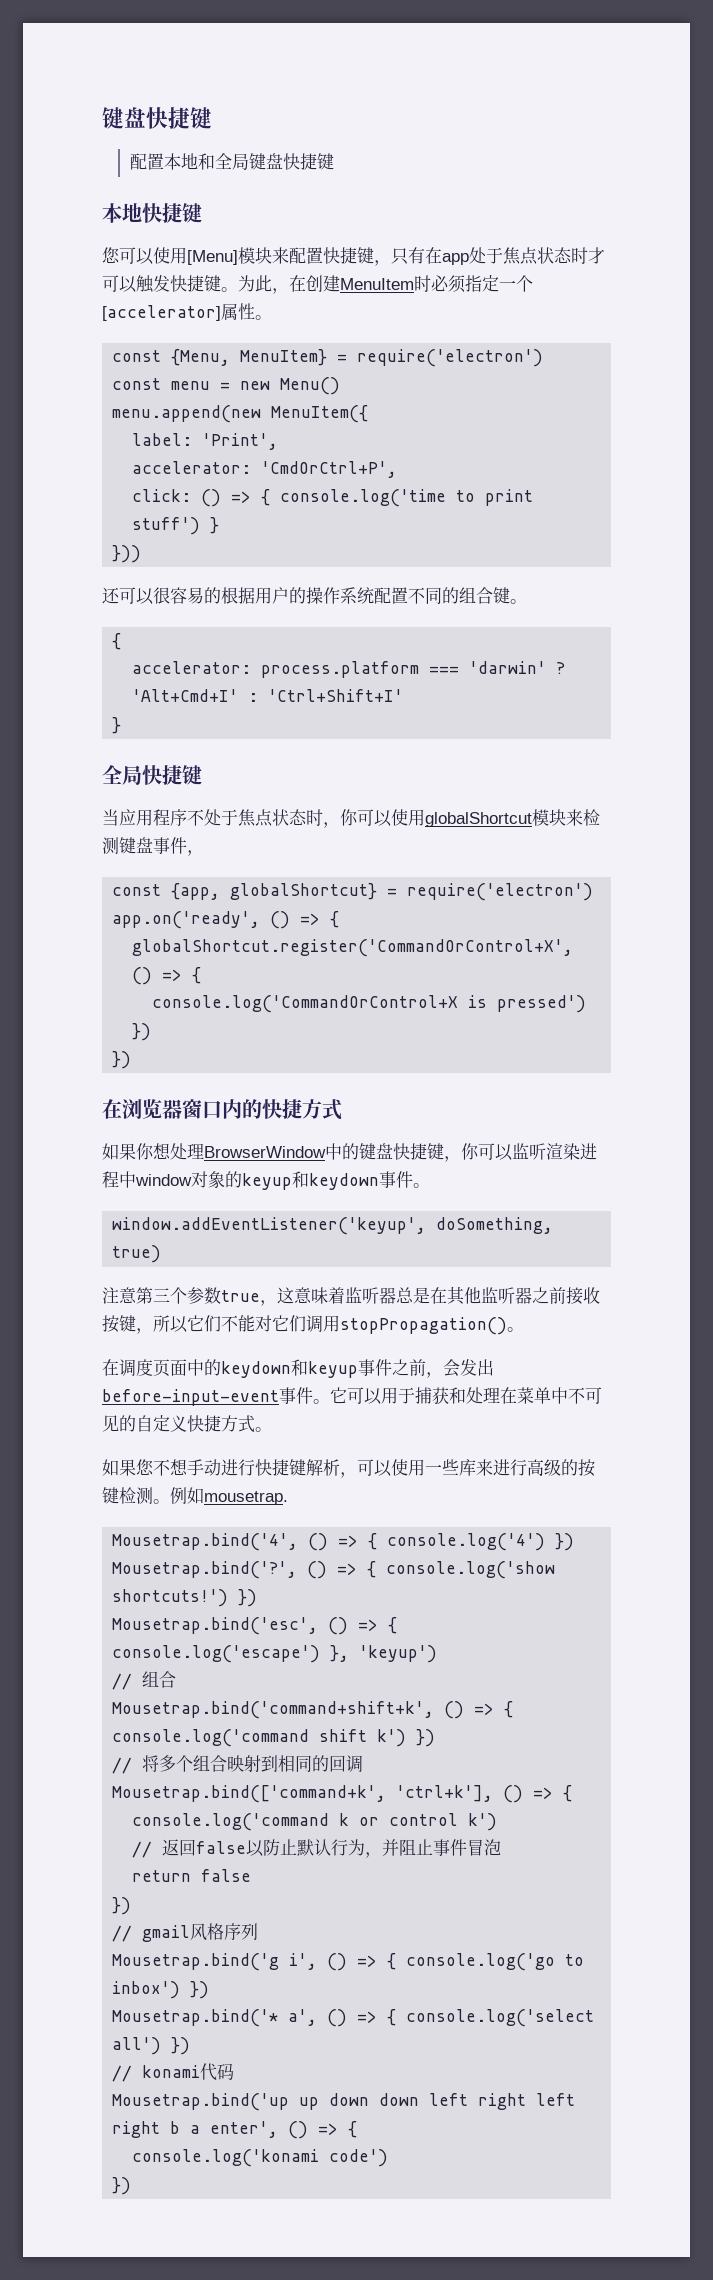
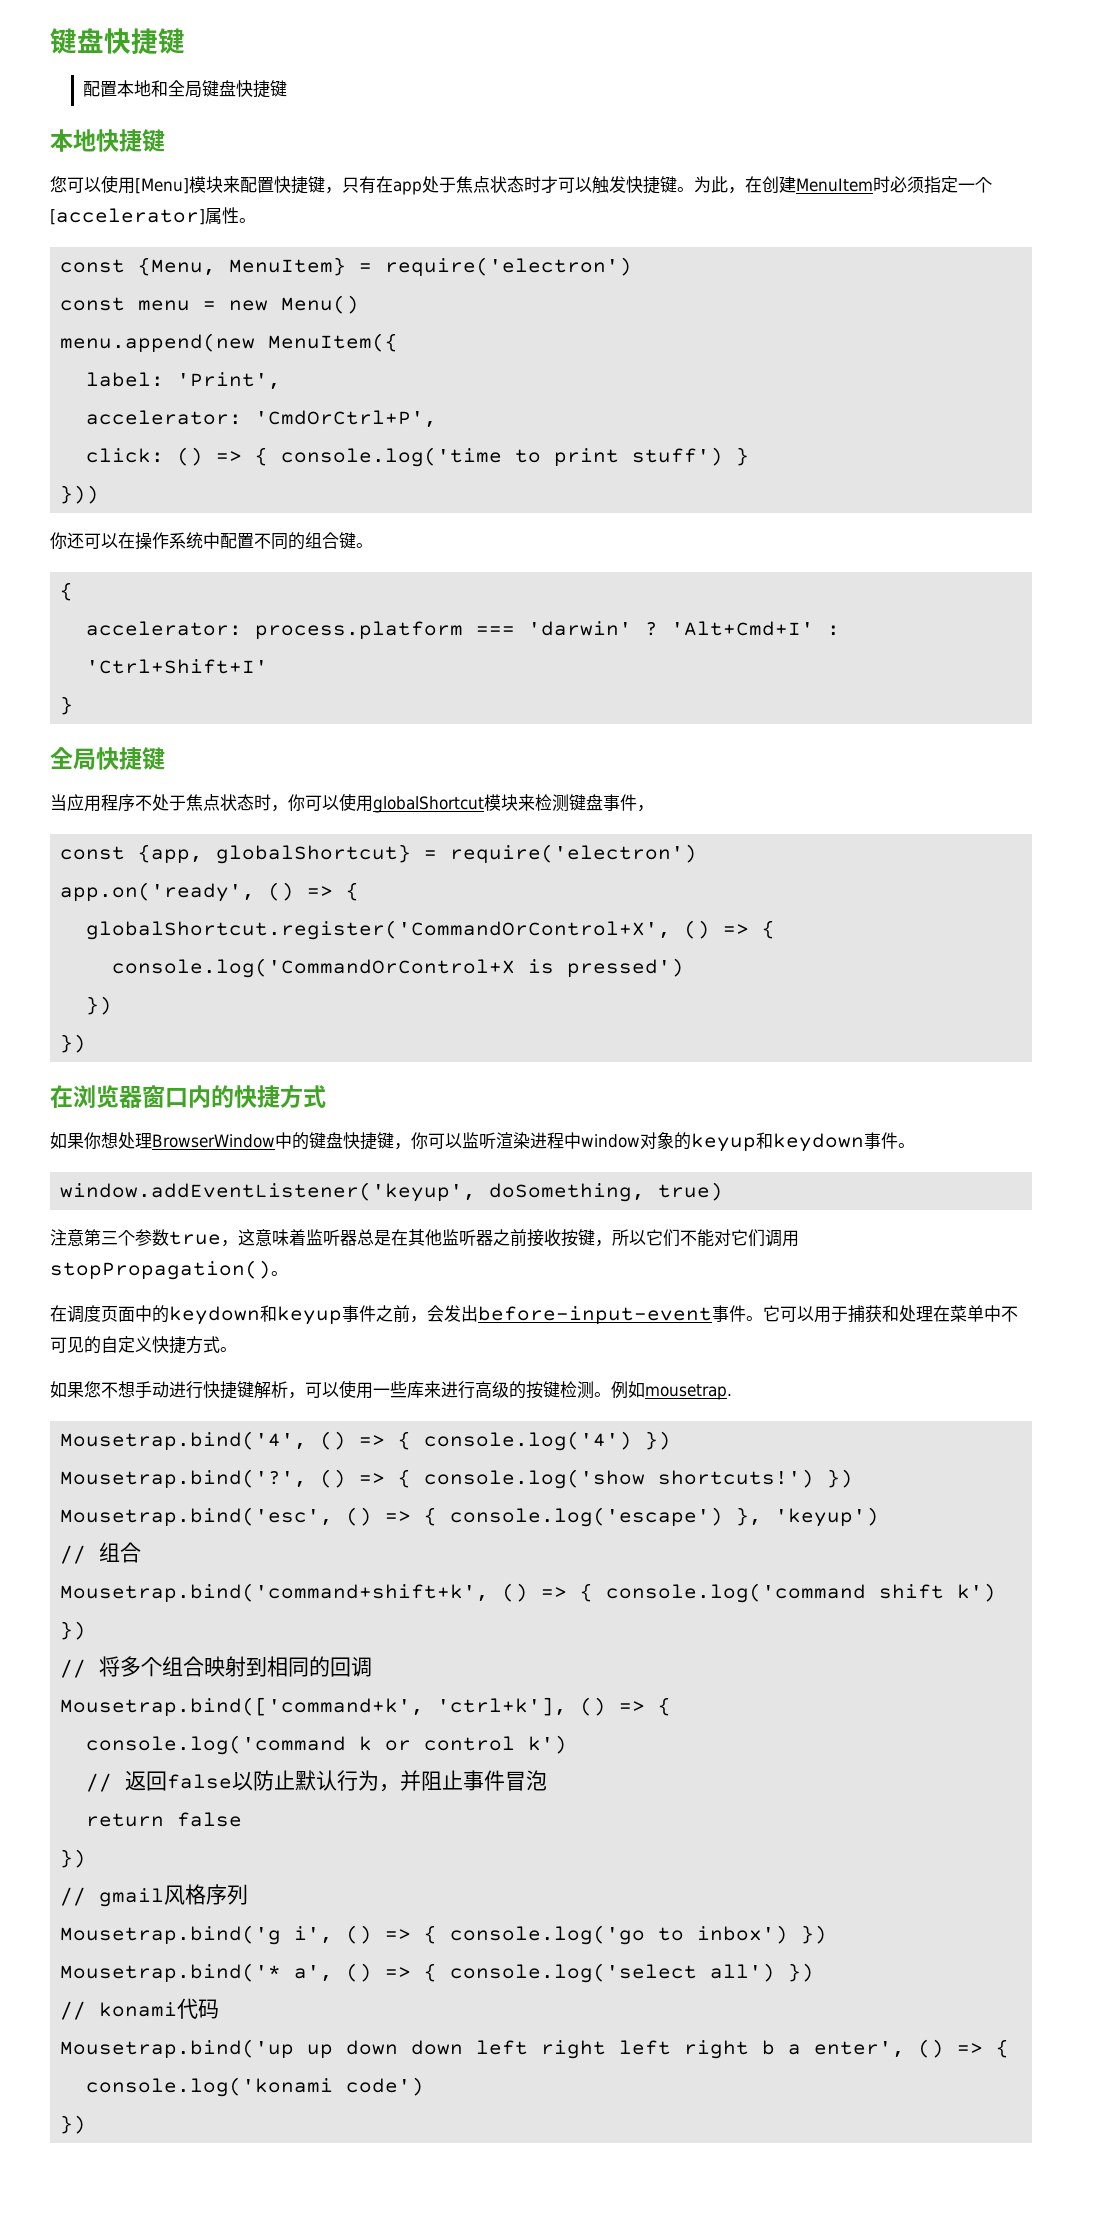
- 还可以很容易的根据用户的操作系统配置不同的组合键。
+ 你还可以在操作系统中配置不同的组合键。

